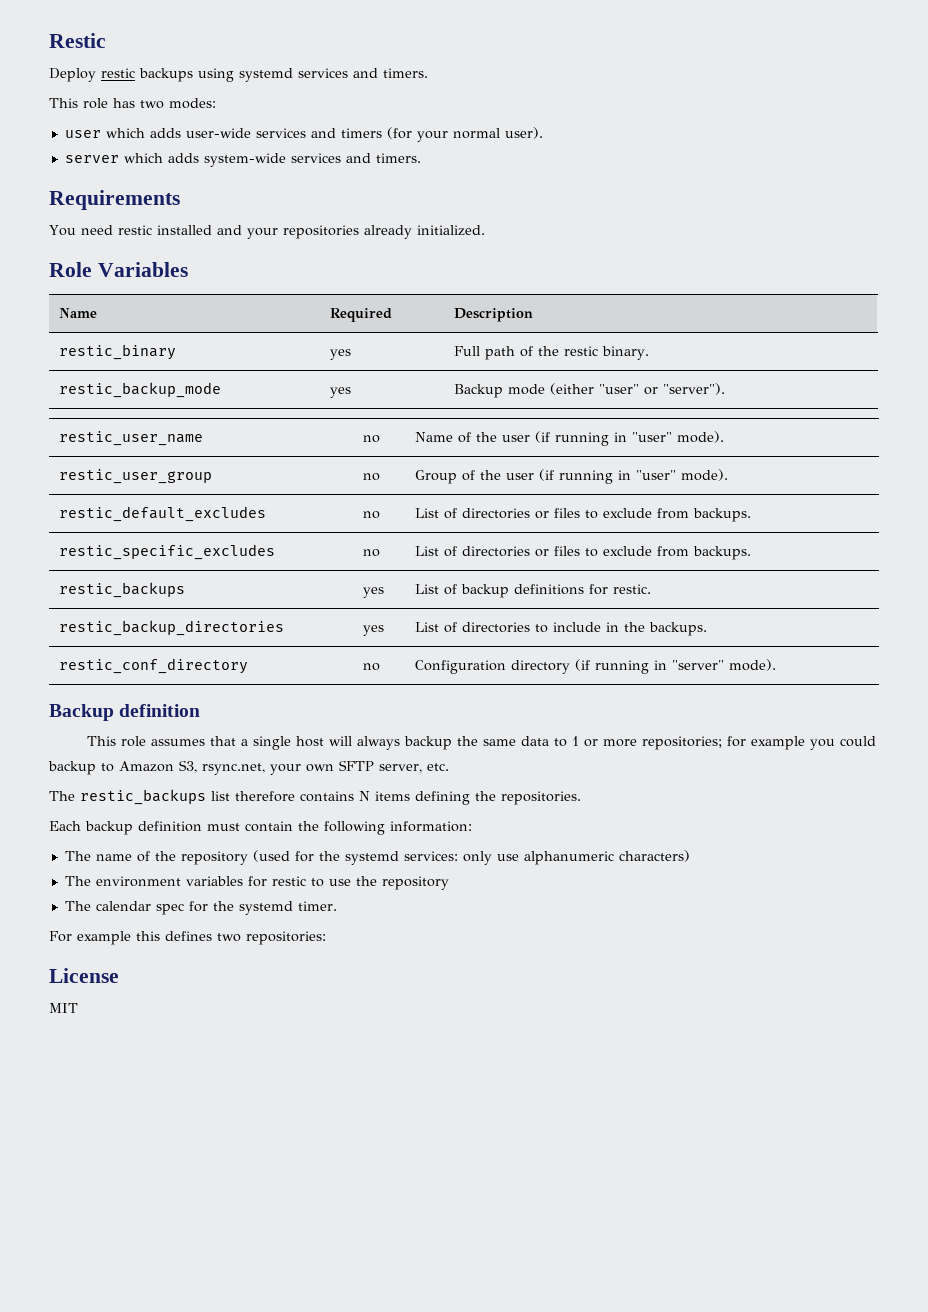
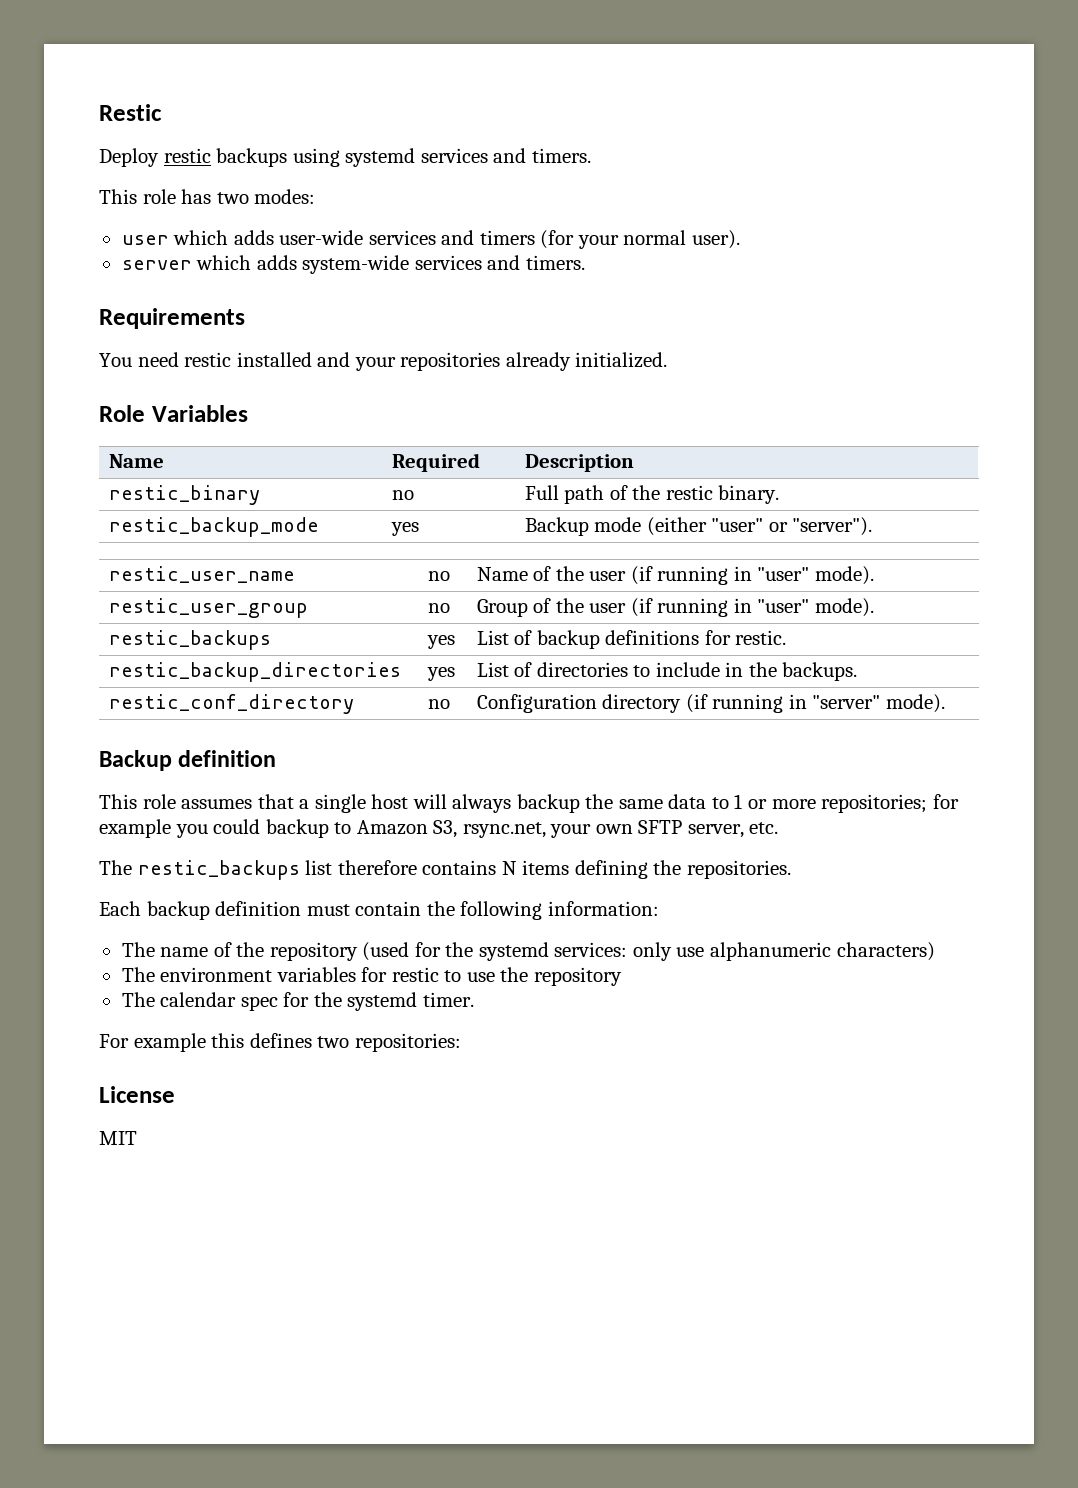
- restic_binary | yes | Full path of the restic binary.
+ restic_binary | no | Full path of the restic binary.
- restic_default_excludes | no | List of directories or files to exclude from backups.
- restic_specific_excludes | no | List of directories or files to exclude from backups.

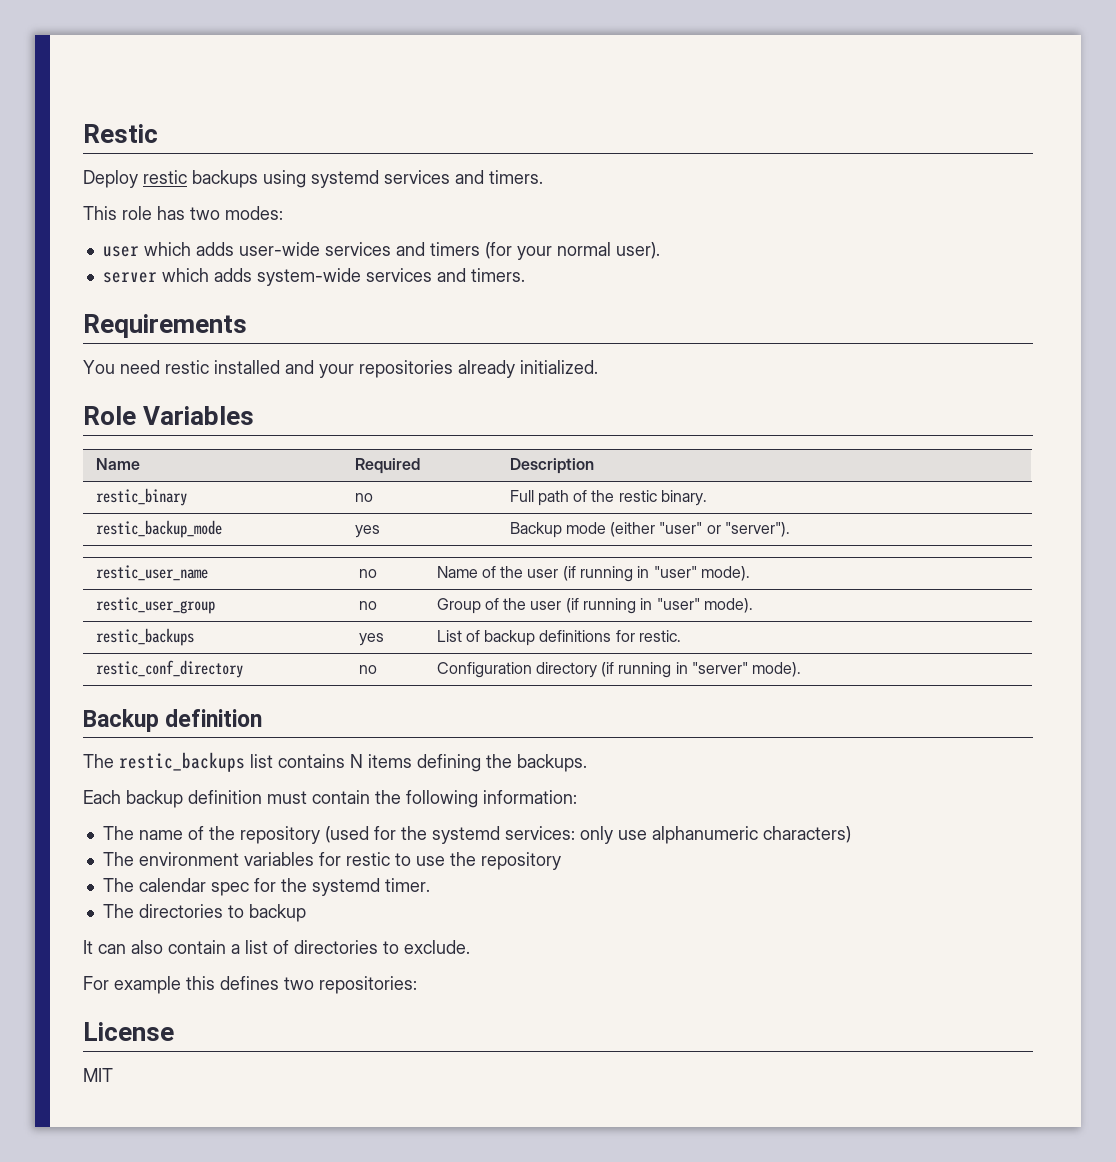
- restic_backup_directories | yes | List of directories to include in the backups.
- This role assumes that a single host will always backup the same data to 1 or more repositories; for example you could backup to Amazon S3, rsync.net, your own SFTP server, etc.
- The restic_backups list therefore contains N items defining the repositories.
+ The restic_backups list contains N items defining the backups.
+ The directories to backup
+ It can also contain a list of directories to exclude.

